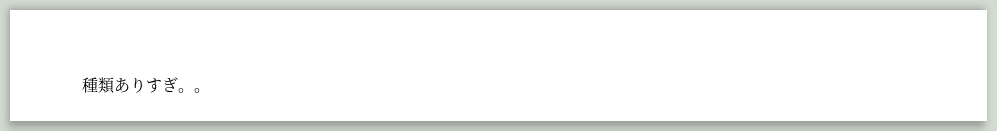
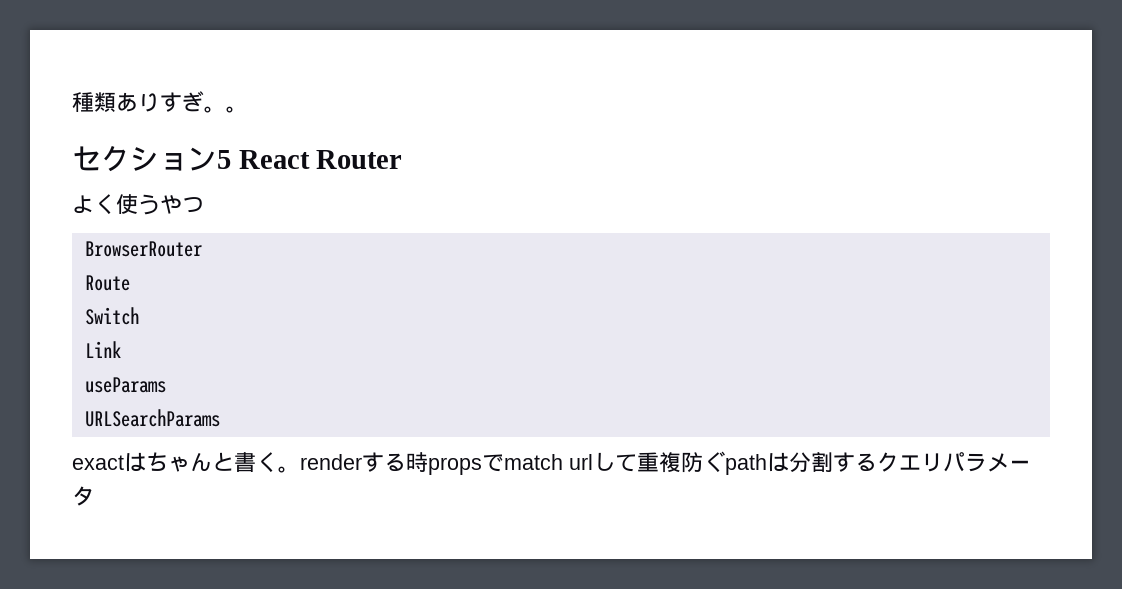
+ セクション5 React Router
+ よく使うやつ
+ BrowserRouter
+ Route
+ Switch
+ Link
+ useParams
+ URLSearchParams
+ exactはちゃんと書く。renderする時propsでmatch urlして重複防ぐpathは分割するクエリパラメータ

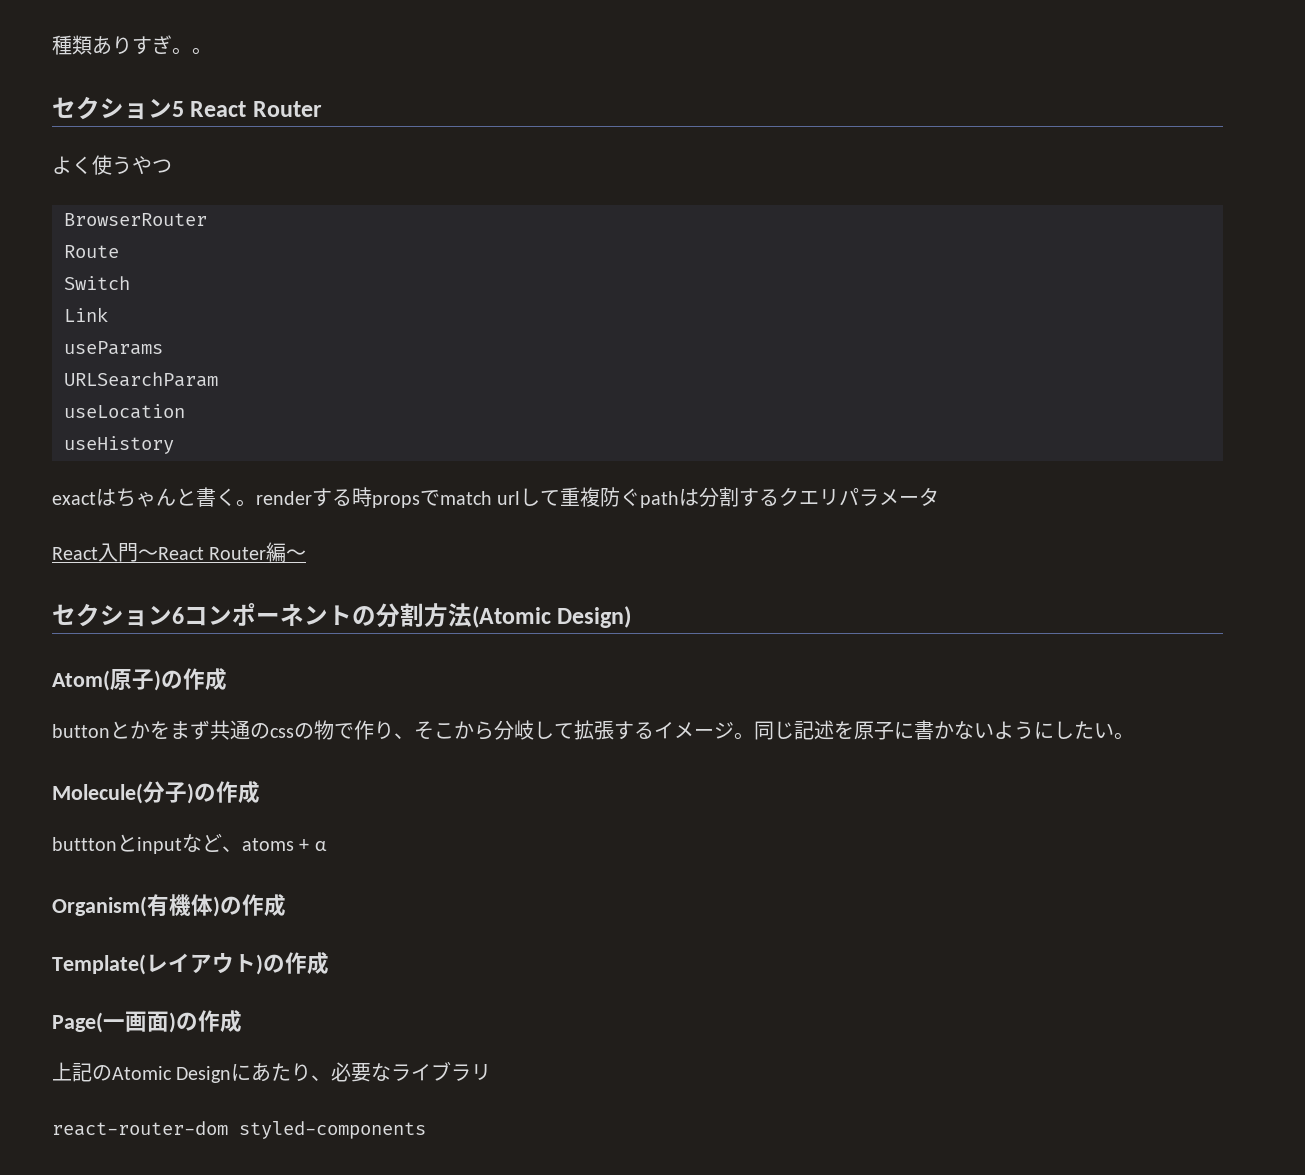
- URLSearchParams
+ URLSearchParam
+ useLocation
+ useHistory
+ React入門～React Router編～
+ セクション6コンポーネントの分割方法(Atomic Design)
+ Atom(原子)の作成
+ buttonとかをまず共通のcssの物で作り、そこから分岐して拡張するイメージ。同じ記述を原子に書かないようにしたい。
+ Molecule(分子)の作成
+ butttonとinputなど、atoms + α
+ Organism(有機体)の作成
+ Template(レイアウト)の作成
+ Page(一画面)の作成
+ 上記のAtomic Designにあたり、必要なライブラリ
+ react-router-dom styled-components

